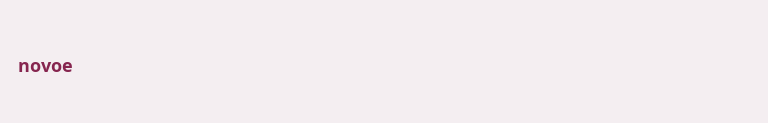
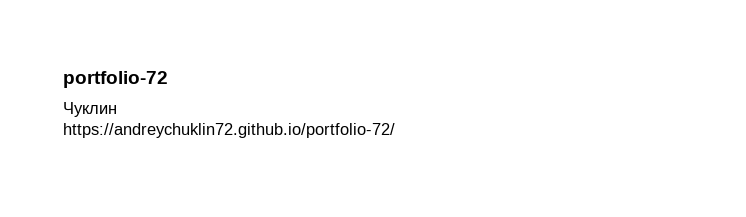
- novoe
+ portfolio-72
+ Чуклин
+ https://andreychuklin72.github.io/portfolio-72/

